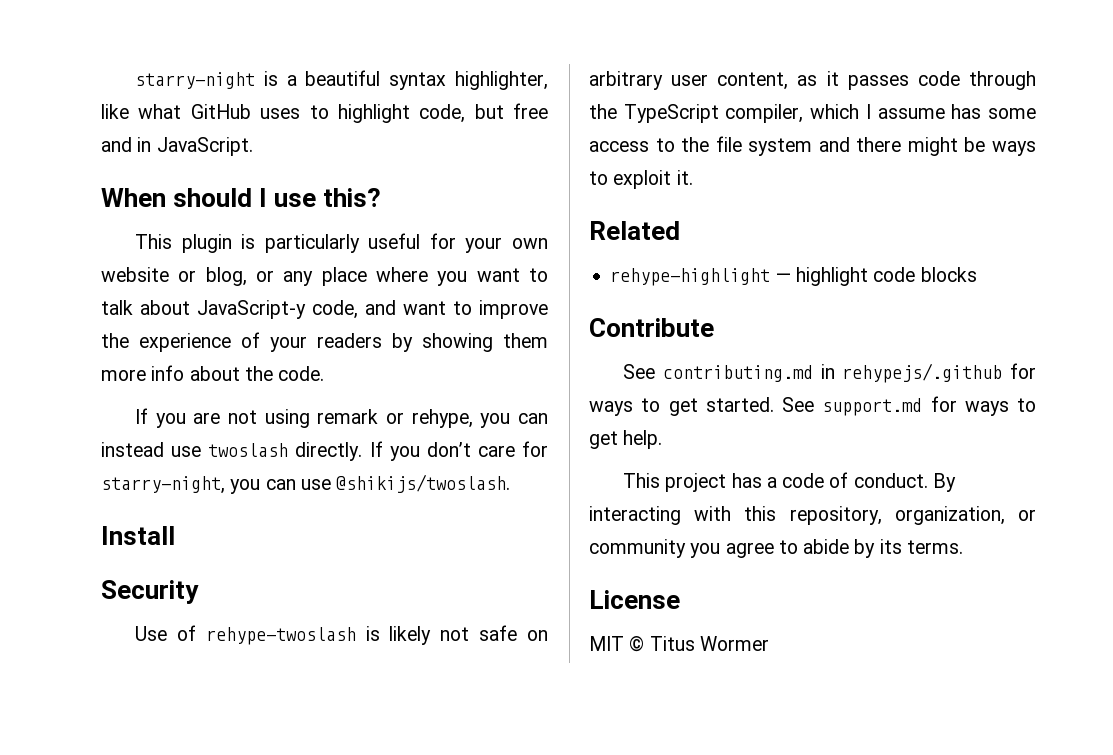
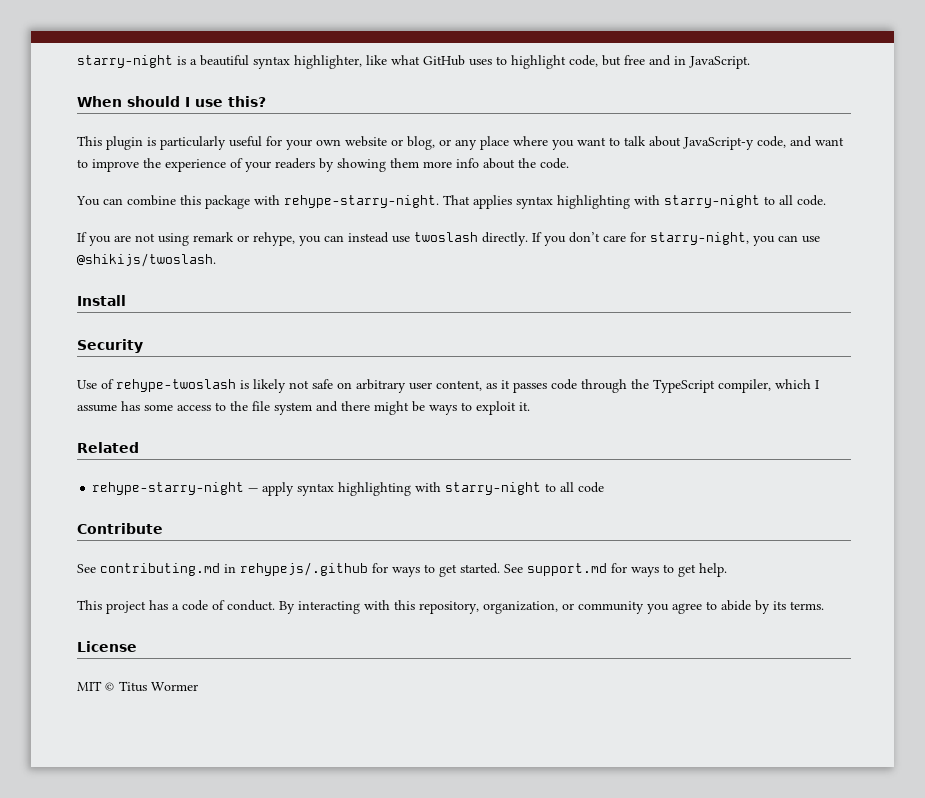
+ You can combine this package with rehype-starry-night. That applies syntax highlighting with starry-night to all code.
- rehype-highlight — highlight code blocks
+ rehype-starry-night — apply syntax highlighting with starry-night to all code

